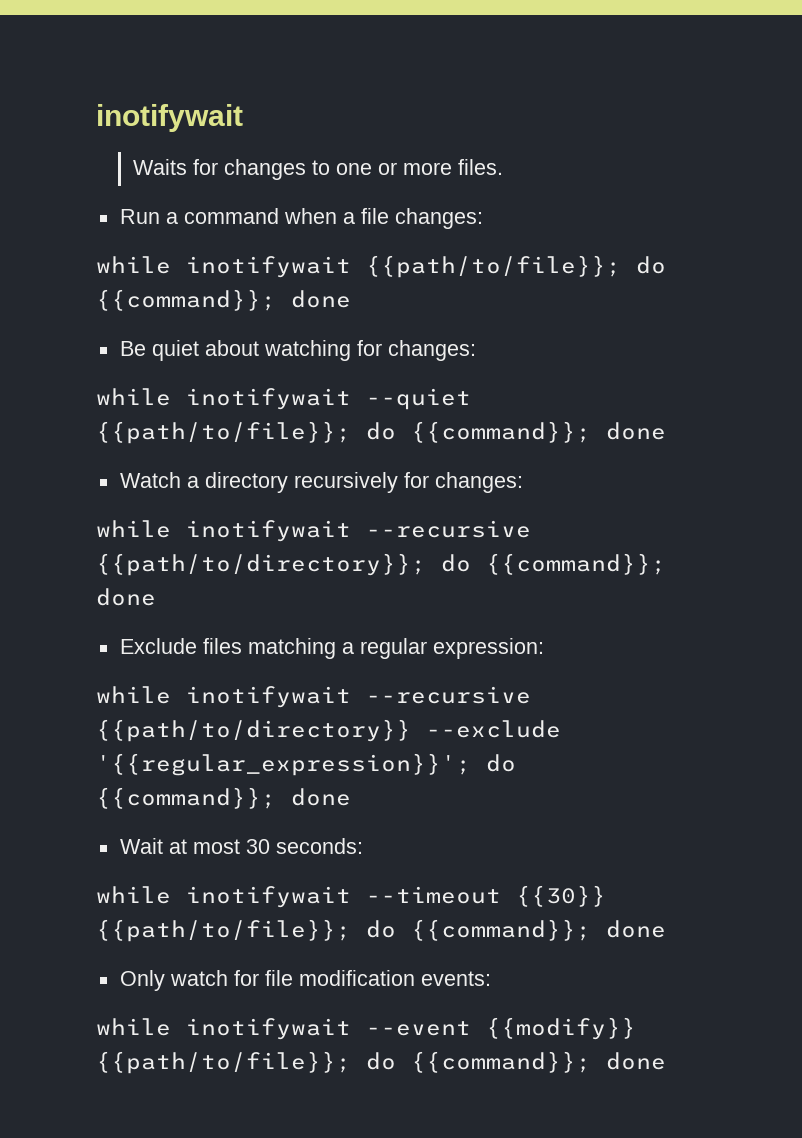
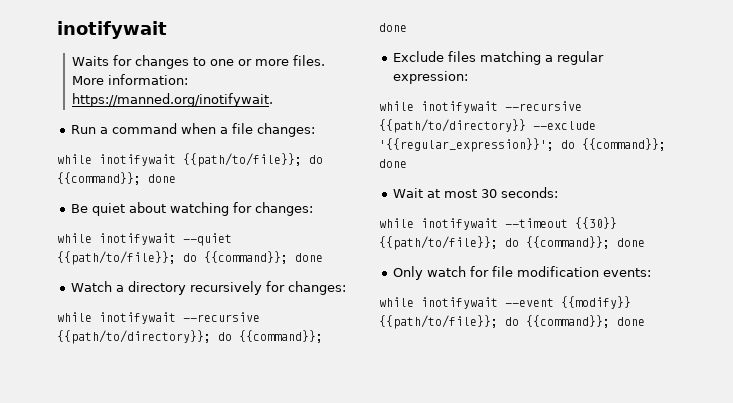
+ More information: https://manned.org/inotifywait.

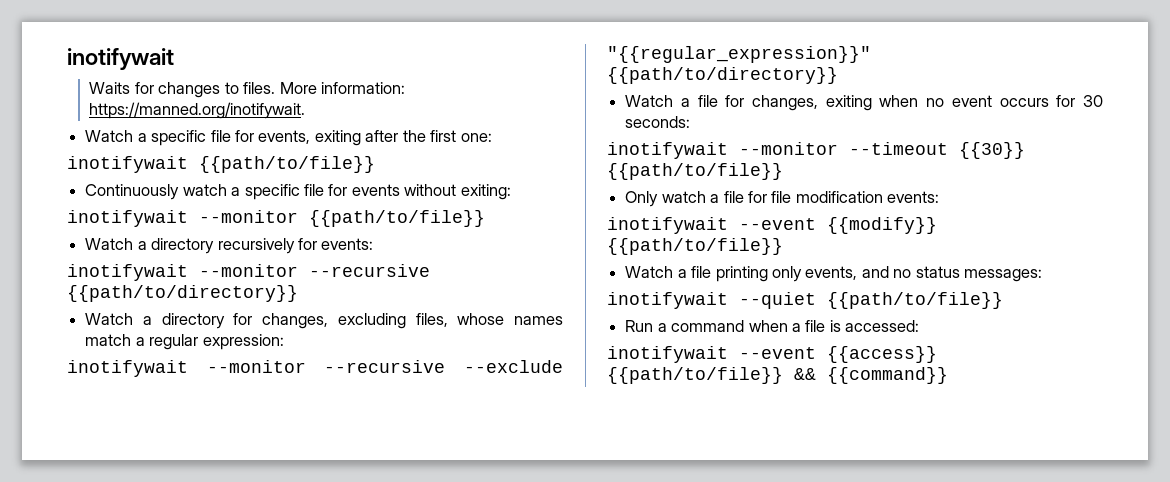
- Waits for changes to one or more files.
+ Waits for changes to files.
+ Watch a specific file for events, exiting after the first one:
+ inotifywait {{path/to/file}}
+ Continuously watch a specific file for events without exiting:
+ inotifywait --monitor {{path/to/file}}
+ Watch a directory recursively for events:
+ inotifywait --monitor --recursive {{path/to/directory}}
+ Watch a directory for changes, excluding files, whose names match a regular expression:
+ inotifywait --monitor --recursive --exclude "{{regular_expression}}" {{path/to/directory}}
+ Watch a file for changes, exiting when no event occurs for 30 seconds:
+ inotifywait --monitor --timeout {{30}} {{path/to/file}}
+ Only watch a file for file modification events:
+ inotifywait --event {{modify}} {{path/to/file}}
+ Watch a file printing only events, and no status messages:
+ inotifywait --quiet {{path/to/file}}
- Run a command when a file changes:
- while inotifywait {{path/to/file}}; do {{command}}; done
- Be quiet about watching for changes:
- while inotifywait --quiet {{path/to/file}}; do {{command}}; done
- Watch a directory recursively for changes:
- while inotifywait --recursive {{path/to/directory}}; do {{command}}; done
- Exclude files matching a regular expression:
- while inotifywait --recursive {{path/to/directory}} --exclude '{{regular_expression}}'; do {{command}}; done
- Wait at most 30 seconds:
- while inotifywait --timeout {{30}} {{path/to/file}}; do {{command}}; done
- Only watch for file modification events:
- while inotifywait --event {{modify}} {{path/to/file}}; do {{command}}; done
+ Run a command when a file is accessed:
+ inotifywait --event {{access}} {{path/to/file}} && {{command}}

